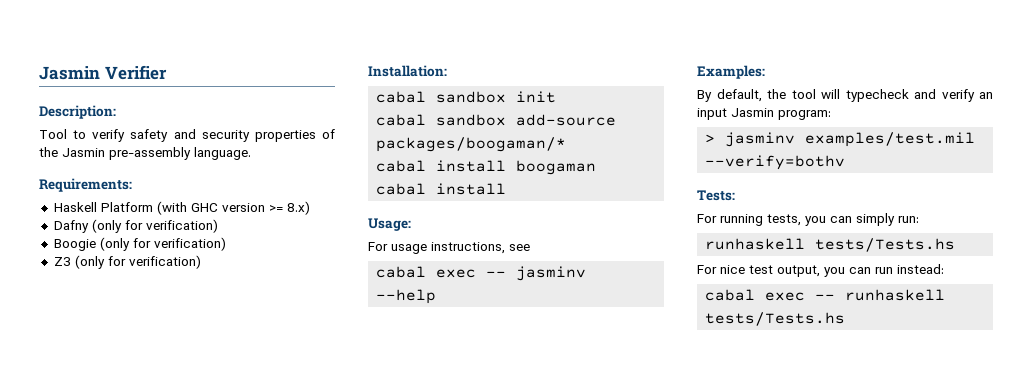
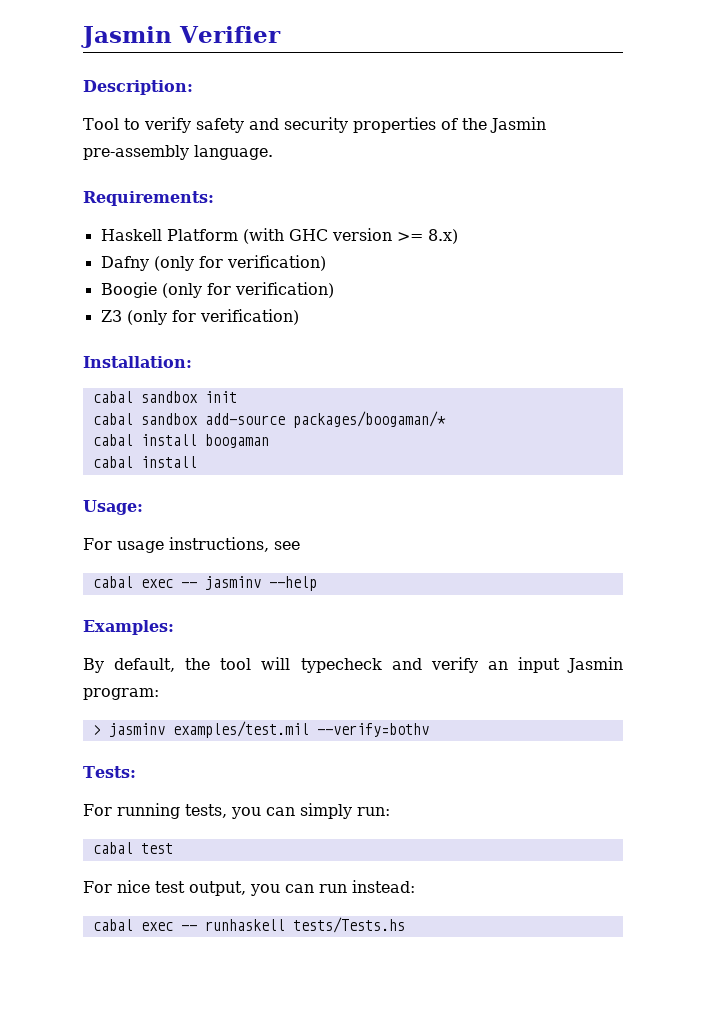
  For running tests, you can simply run:
- runhaskell tests/Tests.hs
+ cabal test

